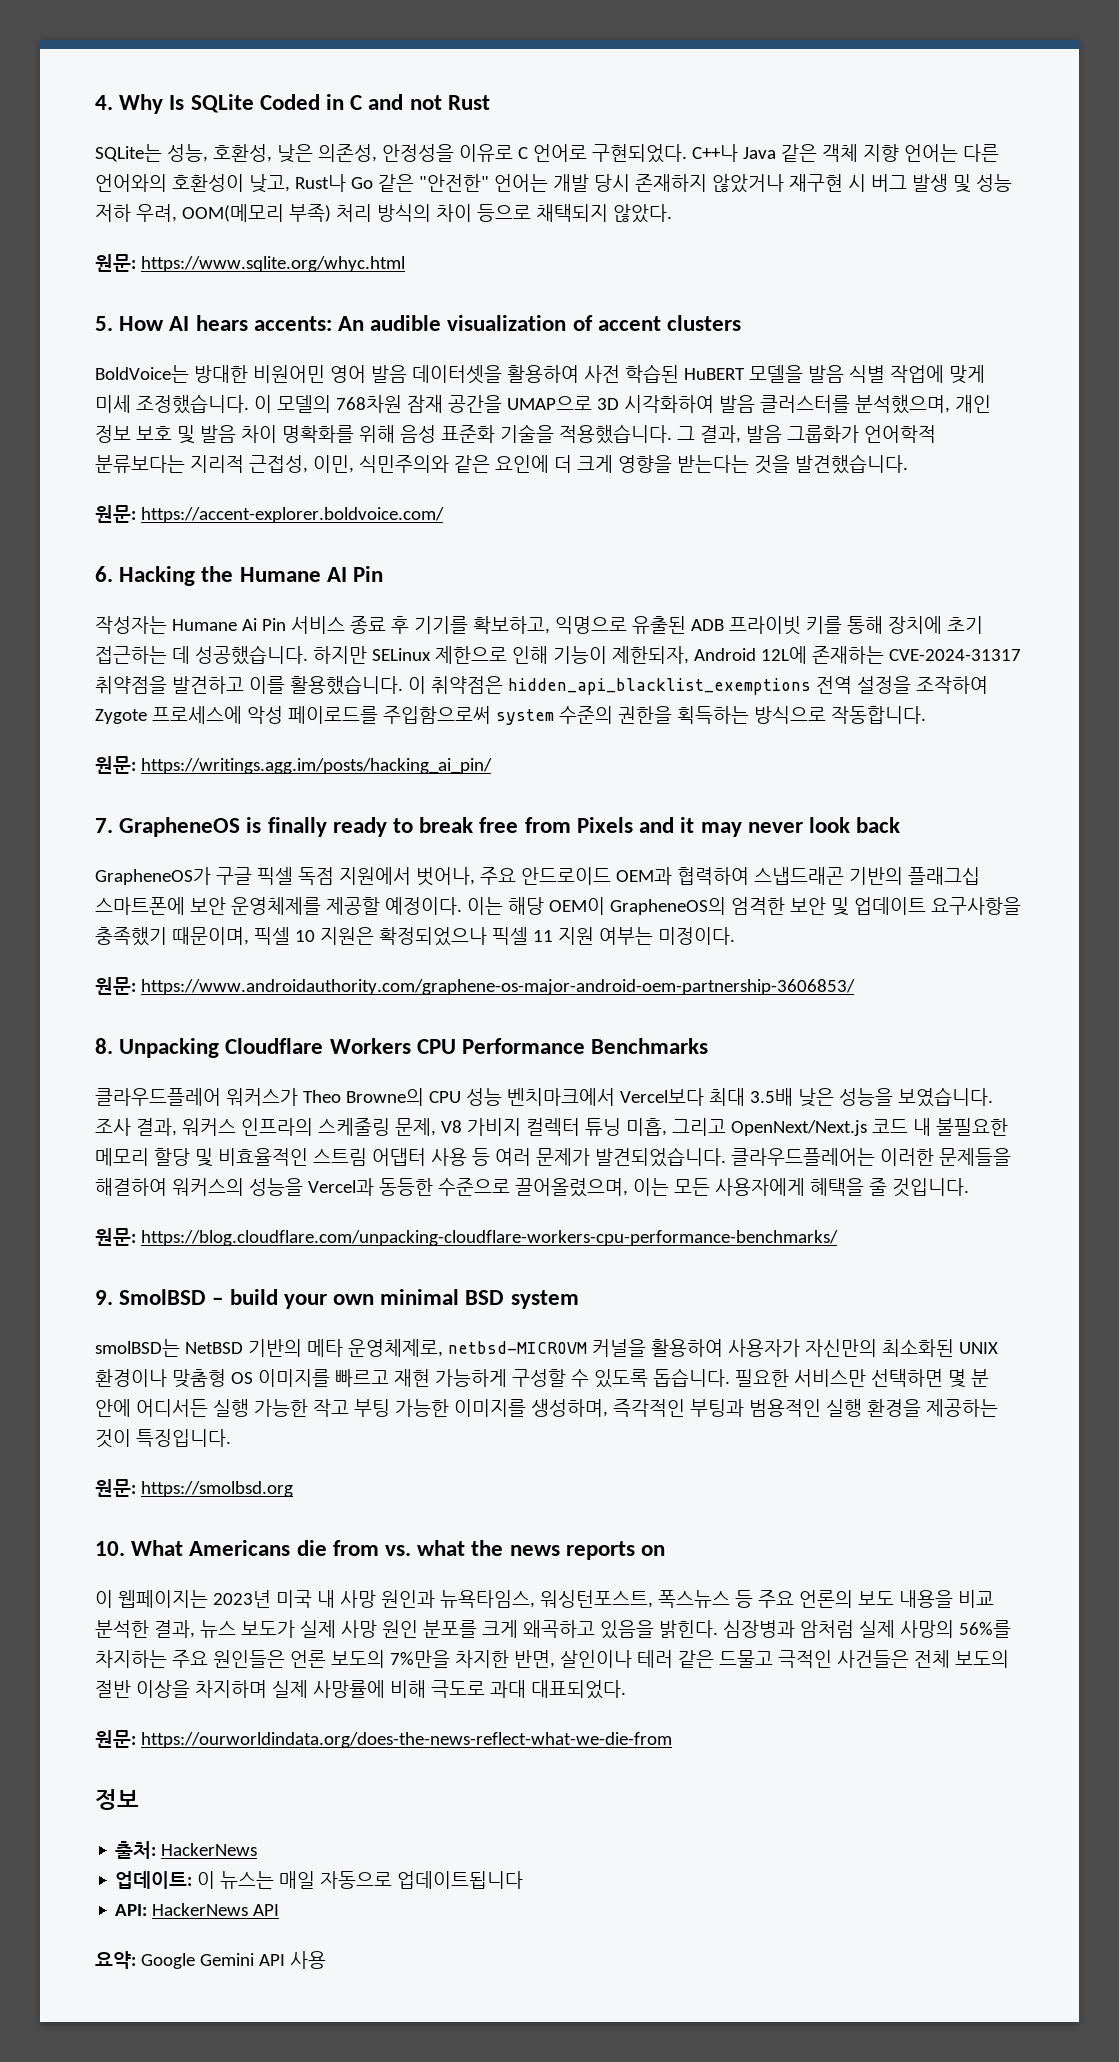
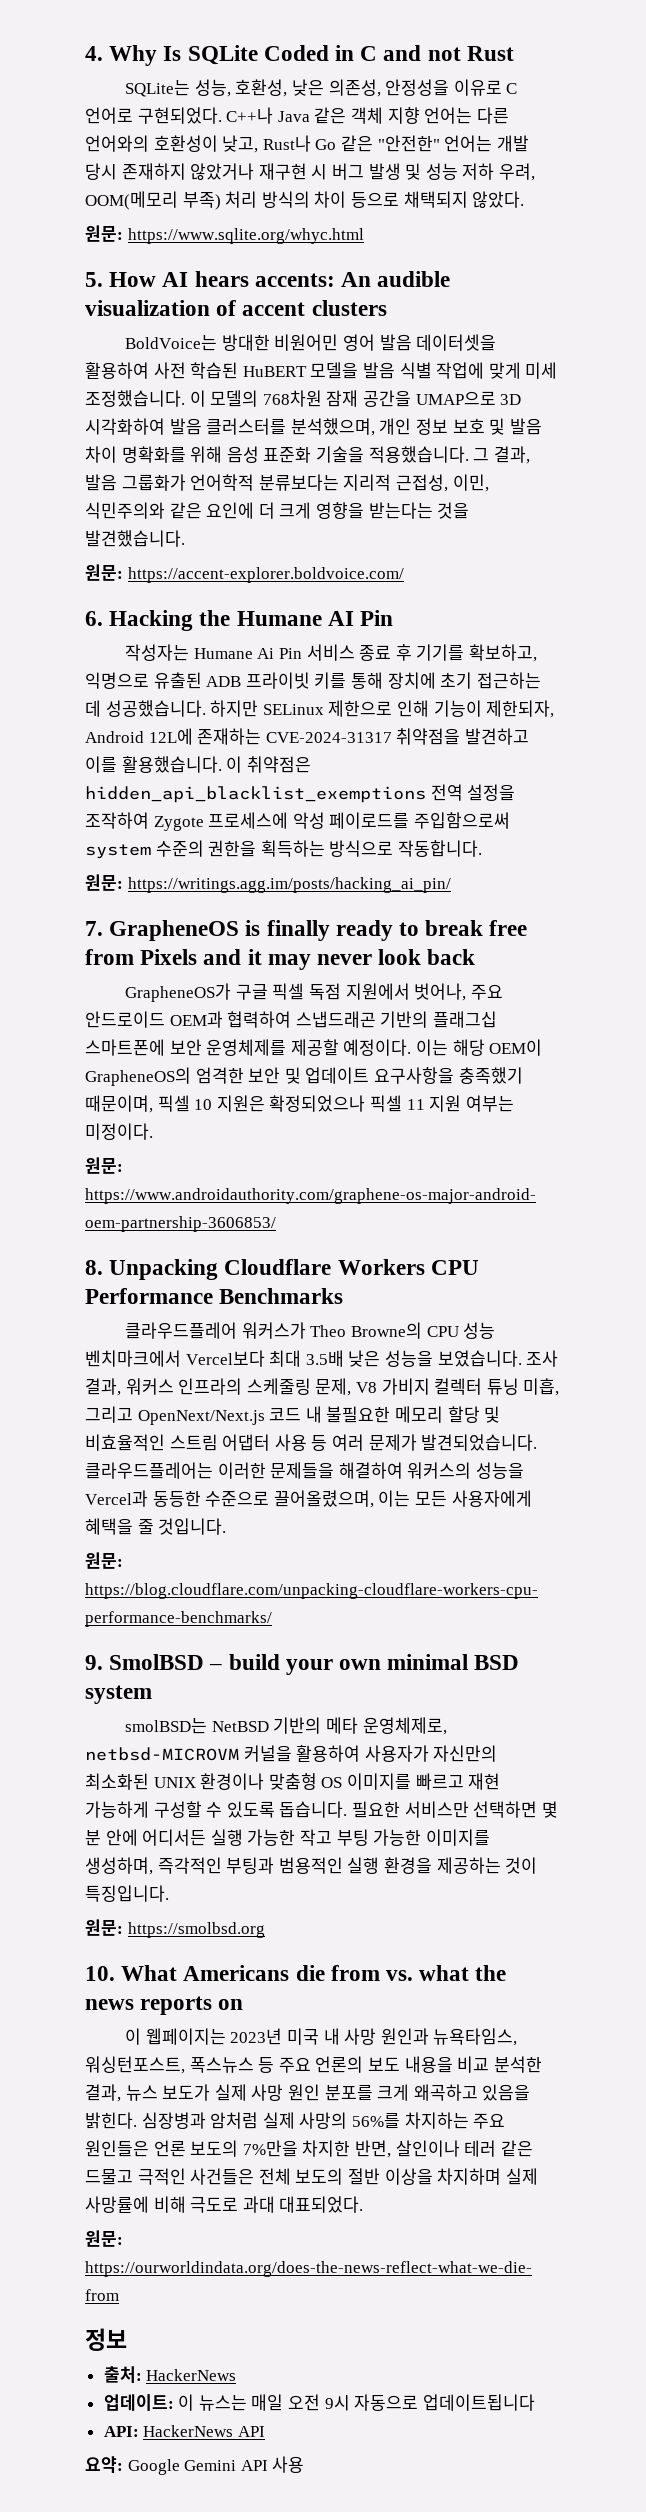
- 업데이트: 이 뉴스는 매일 자동으로 업데이트됩니다
+ 업데이트: 이 뉴스는 매일 오전 9시 자동으로 업데이트됩니다

